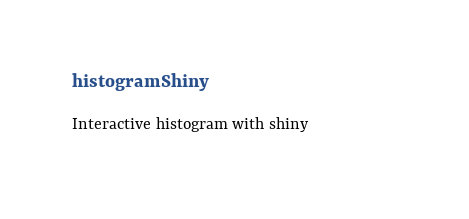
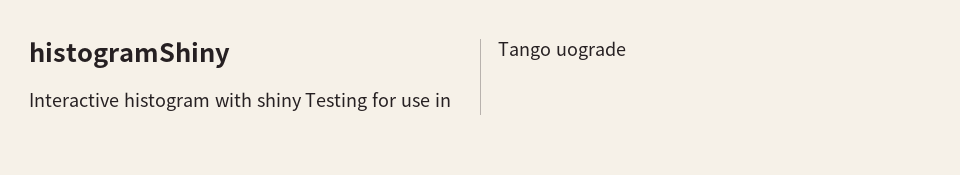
- Interactive histogram with shiny
+ Interactive histogram with shiny Testing for use in Tango uograde

